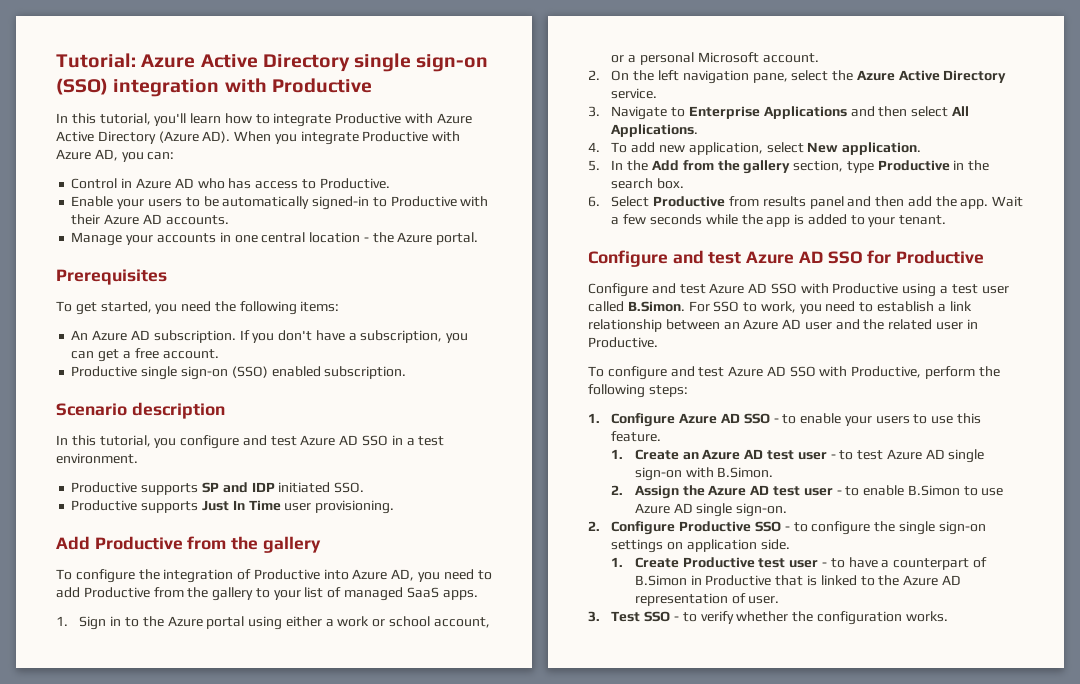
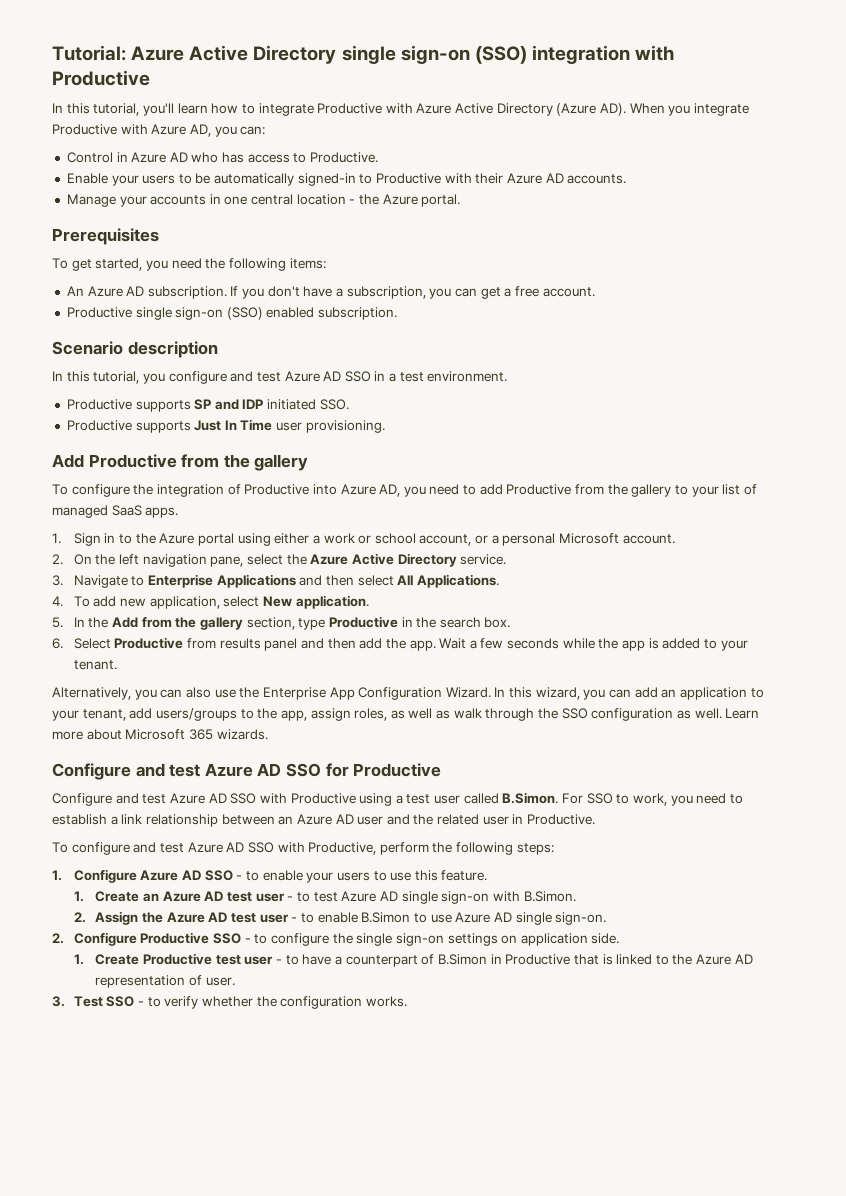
+ Alternatively, you can also use the Enterprise App Configuration Wizard. In this wizard, you can add an application to your tenant, add users/groups to the app, assign roles, as well as walk through the SSO configuration as well. Learn more about Microsoft 365 wizards.

